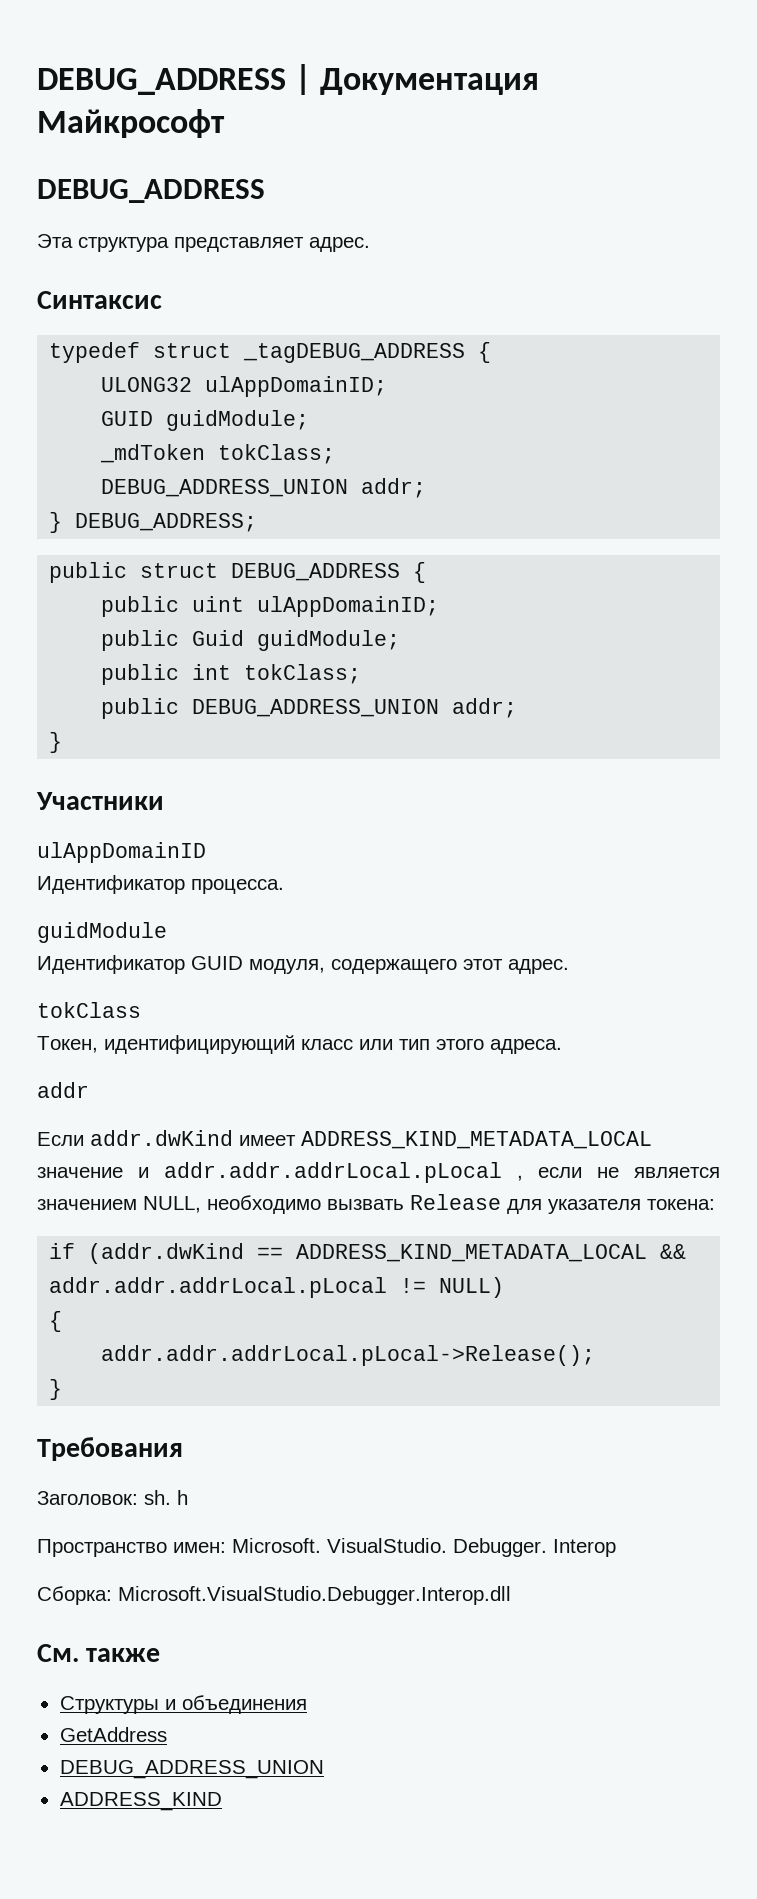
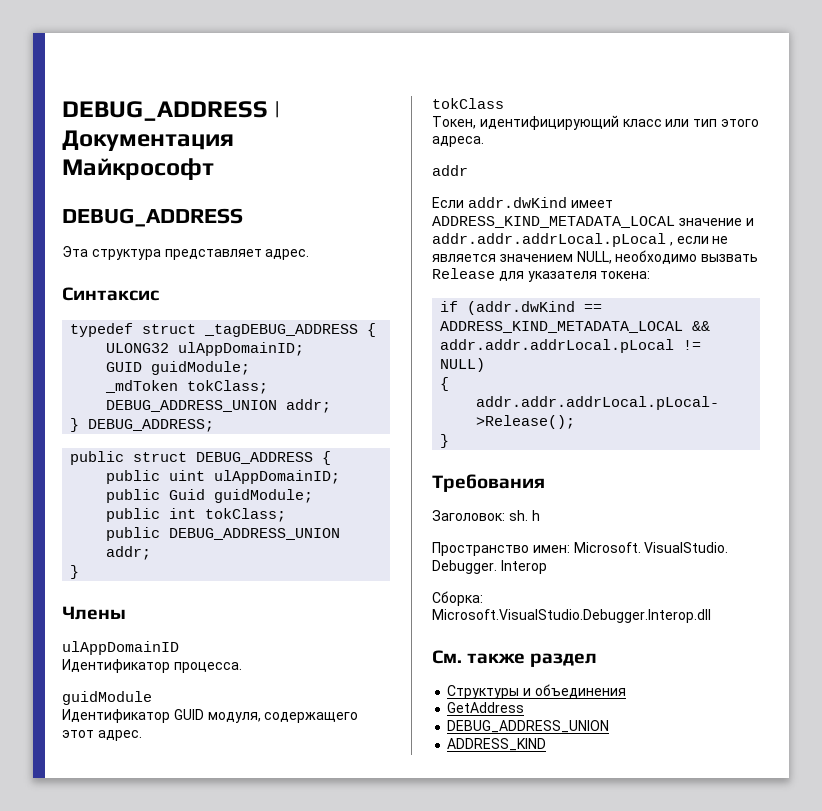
- Участники
+ Члены
- См. также
+ См. также раздел

